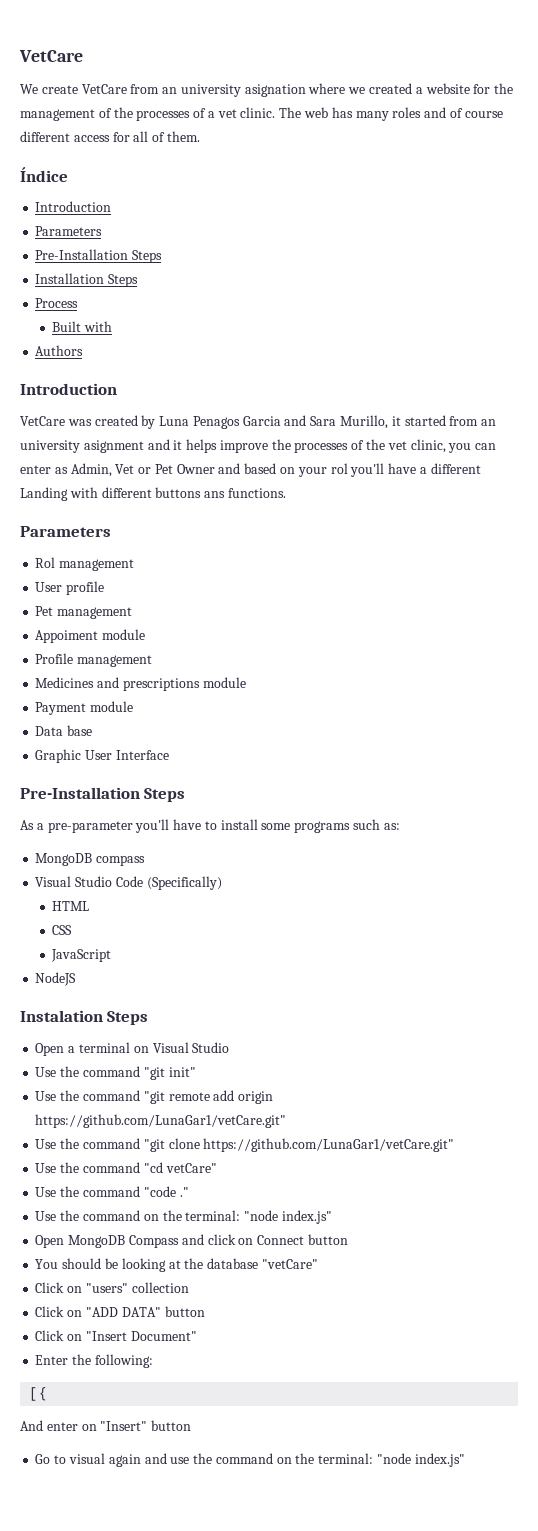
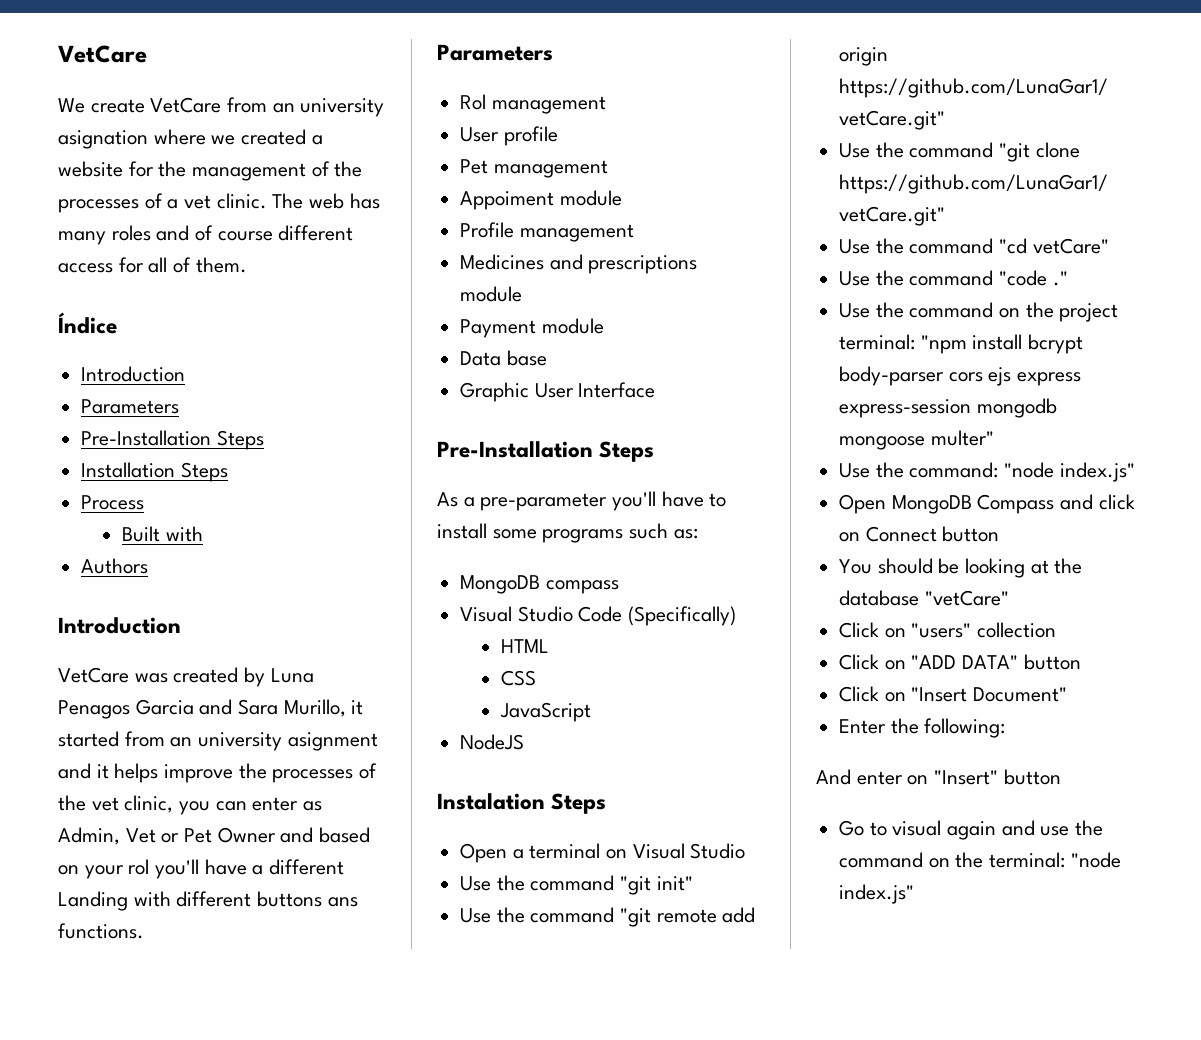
- Use the command on the terminal: "node index.js"
+ Use the command on the project terminal: "npm install bcrypt body-parser cors ejs express express-session mongodb mongoose multer"
+ Use the command: "node index.js"
- [{

